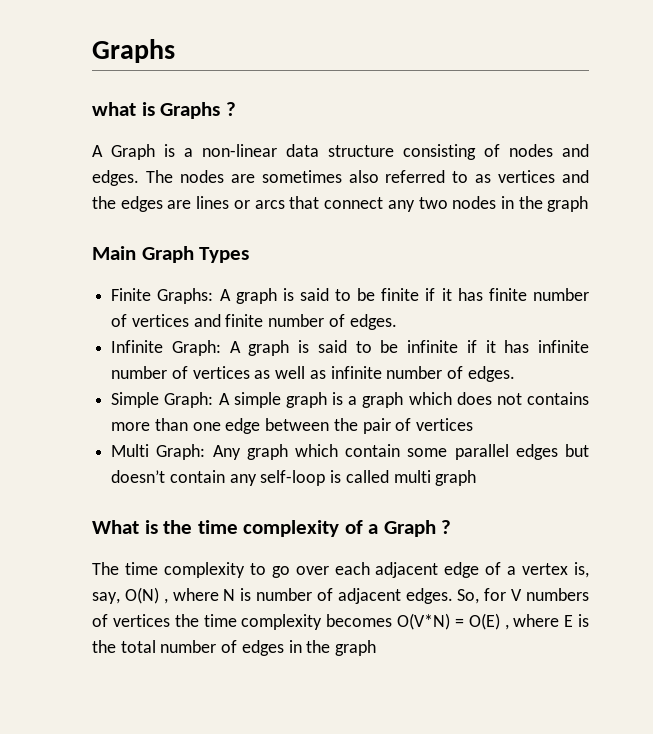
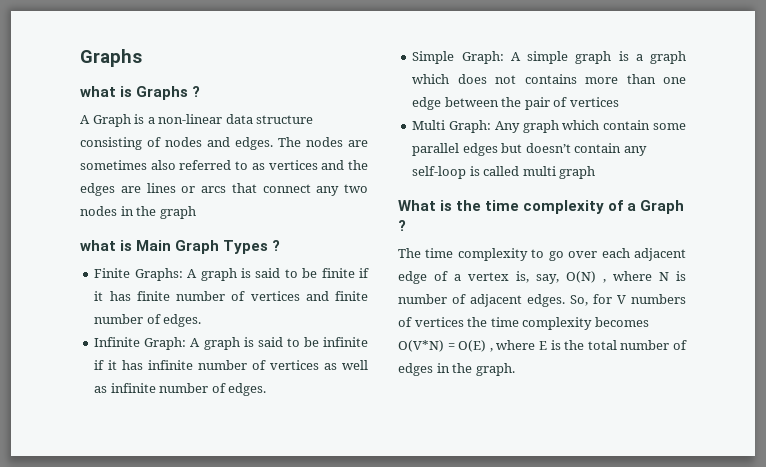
- Main Graph Types
+ what is Main Graph Types ?
- So, for V numbers of vertices the time complexity becomes O(V*N) = O(E) , where E is the total number of edges in the graph
+ So, for V numbers of vertices the time complexity becomes O(V*N) = O(E) , where E is the total number of edges in the graph.

